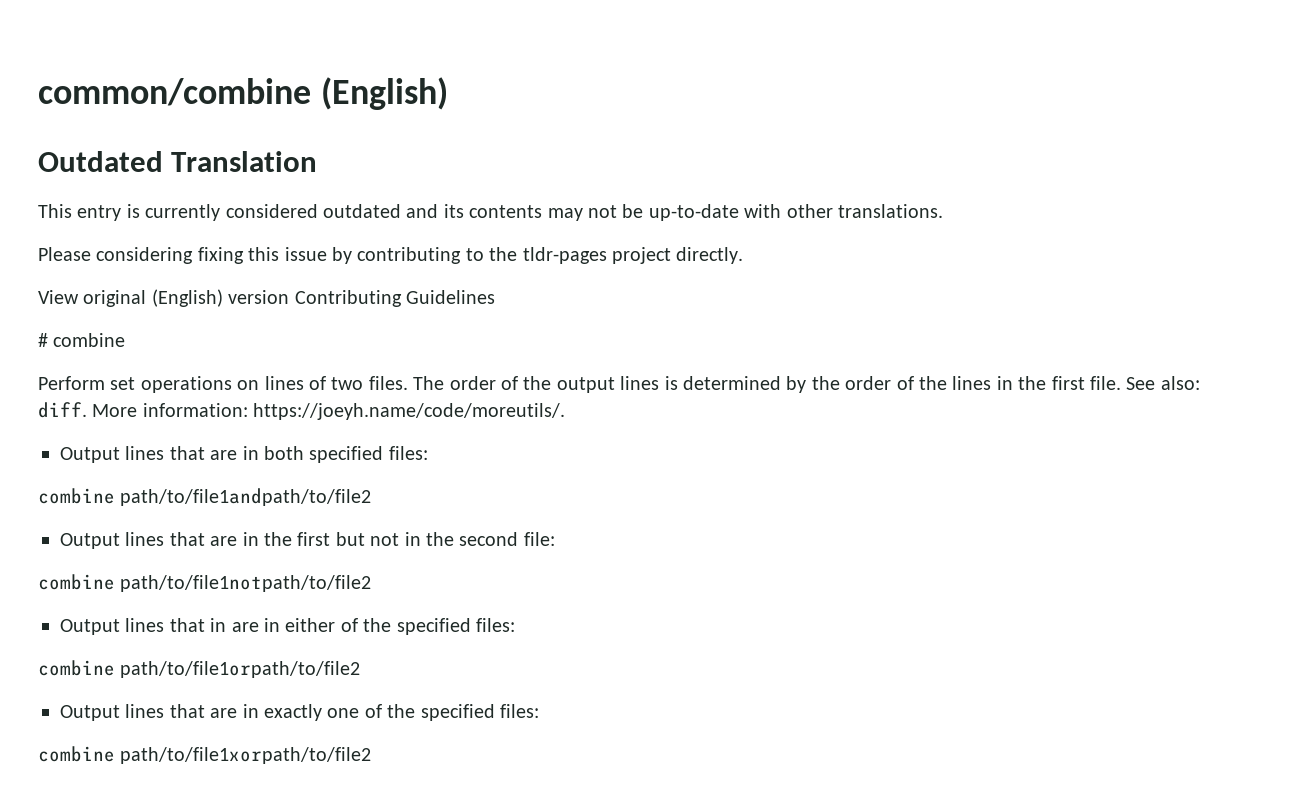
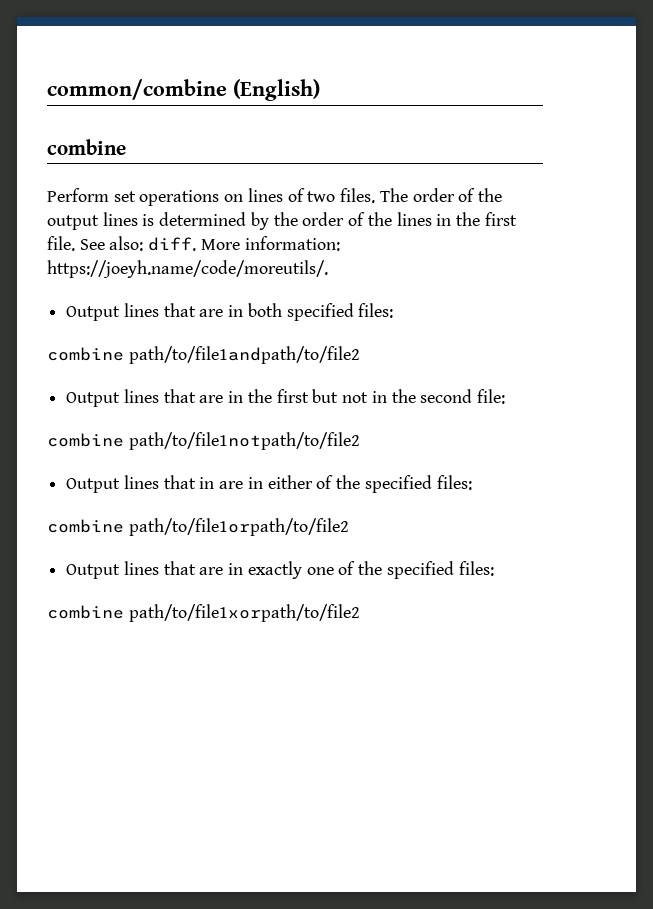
  common/combine (English)
- Outdated Translation
- This entry is currently considered outdated and its contents may not be up-to-date with other translations.
- Please considering fixing this issue by contributing to the tldr-pages project directly.
- View original (English) version Contributing Guidelines
- # combine
+ combine

